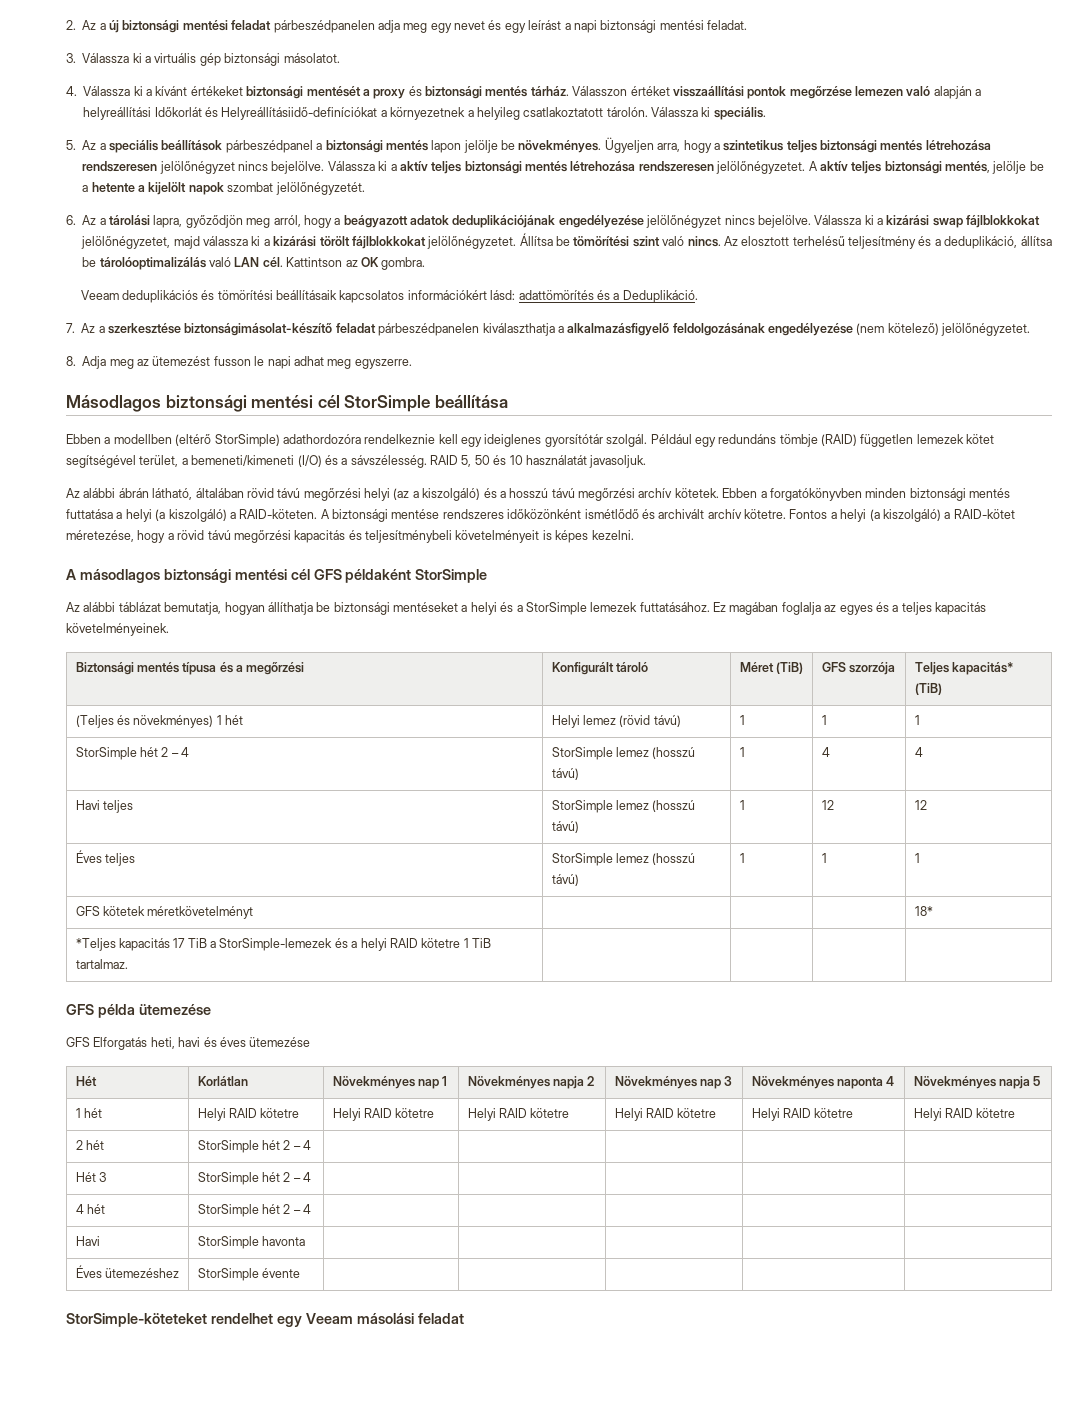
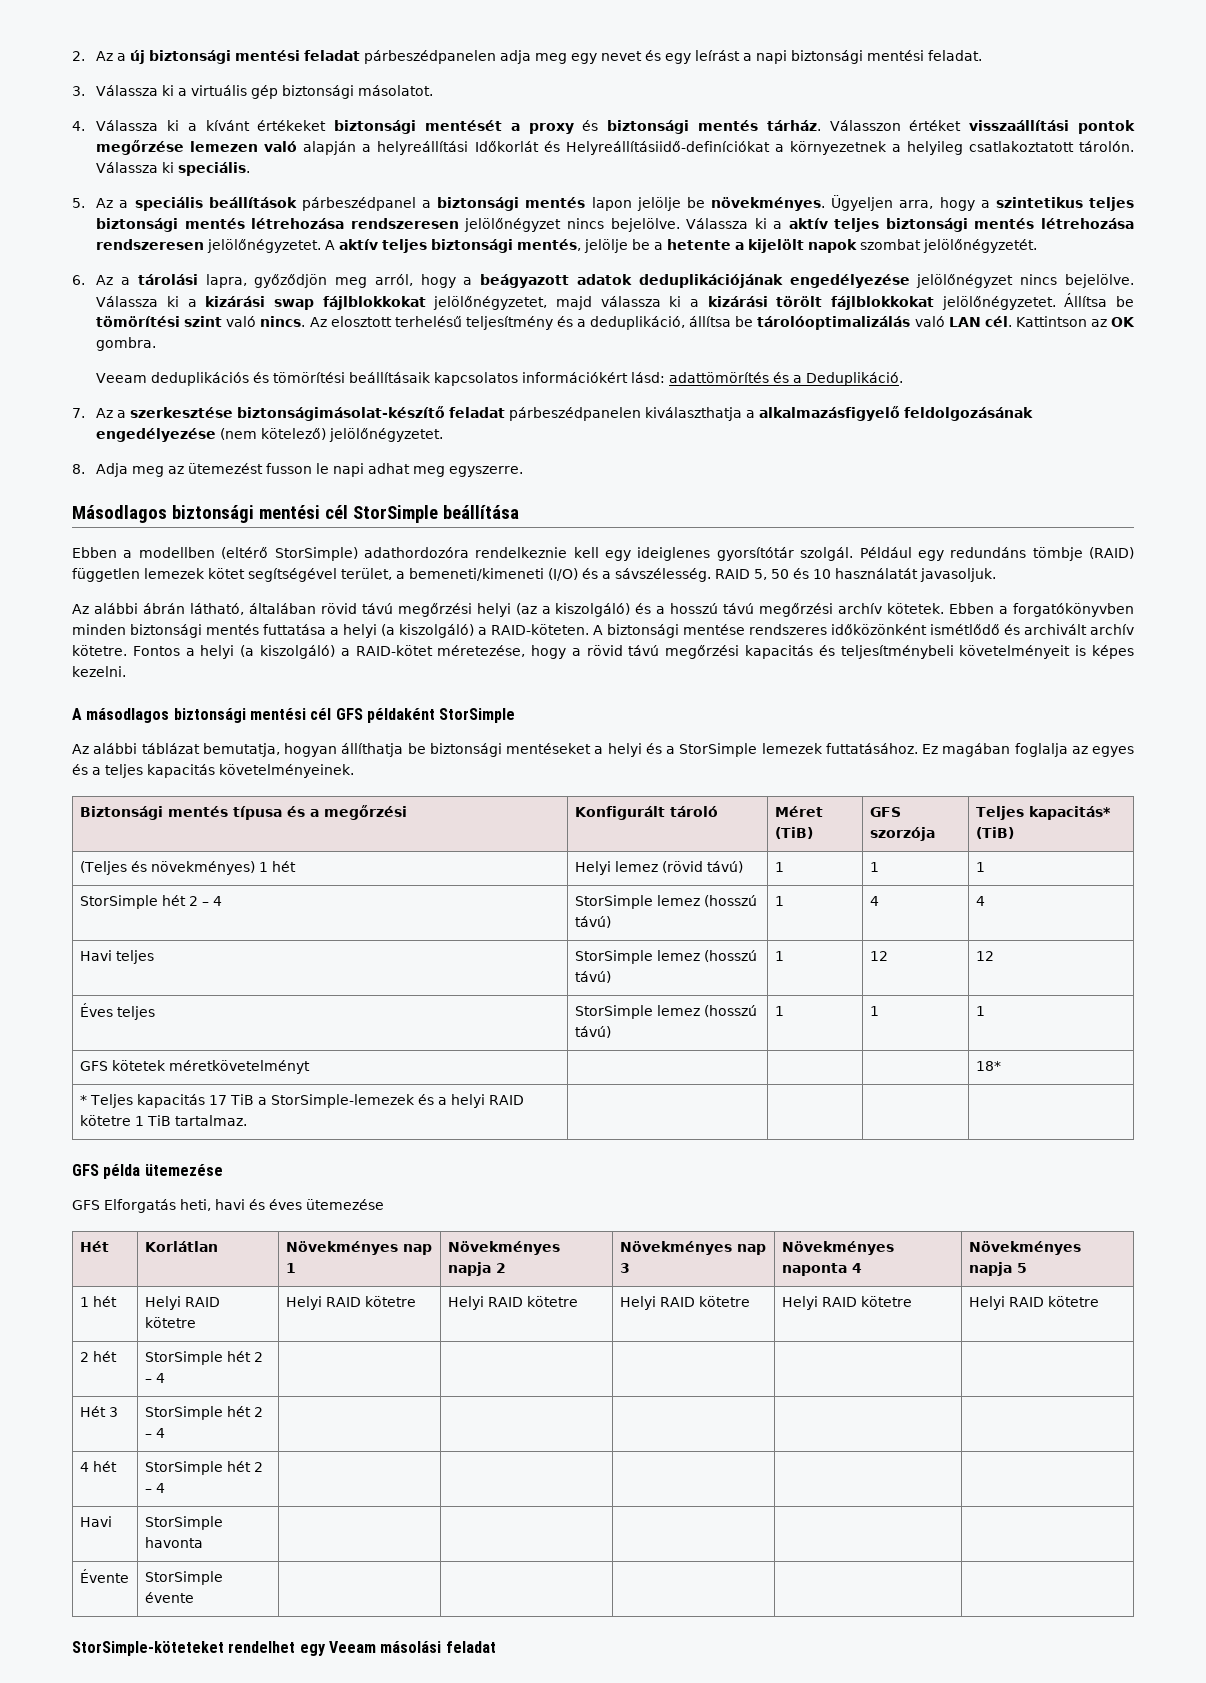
- *Teljes kapacitás 17 TiB a StorSimple-lemezek és a helyi RAID kötetre 1 TiB tartalmaz. | | | |
+ * Teljes kapacitás 17 TiB a StorSimple-lemezek és a helyi RAID kötetre 1 TiB tartalmaz. | | | |
- Éves ütemezéshez | StorSimple évente | | | | |
+ Évente | StorSimple évente | | | | |

